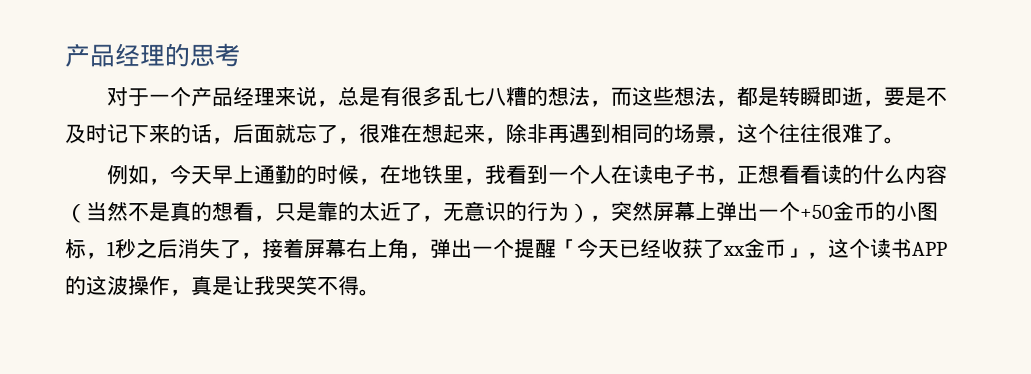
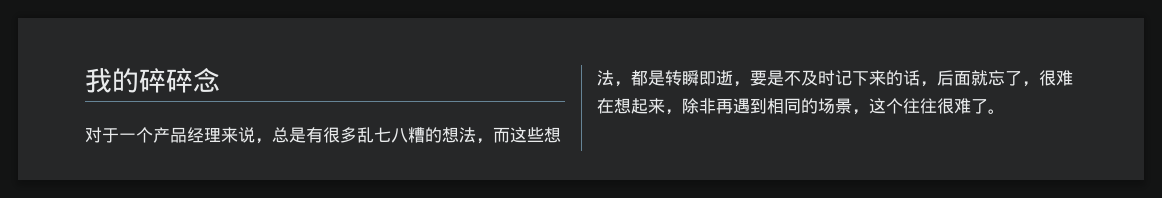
- 产品经理的思考
+ 我的碎碎念
- 例如，今天早上通勤的时候，在地铁里，我看到一个人在读电子书，正想看看读的什么内容（当然不是真的想看，只是靠的太近了，无意识的行为），突然屏幕上弹出一个+50金币的小图标，1秒之后消失了，接着屏幕右上角，弹出一个提醒「今天已经收获了xx金币」，这个读书APP的这波操作，真是让我哭笑不得。

